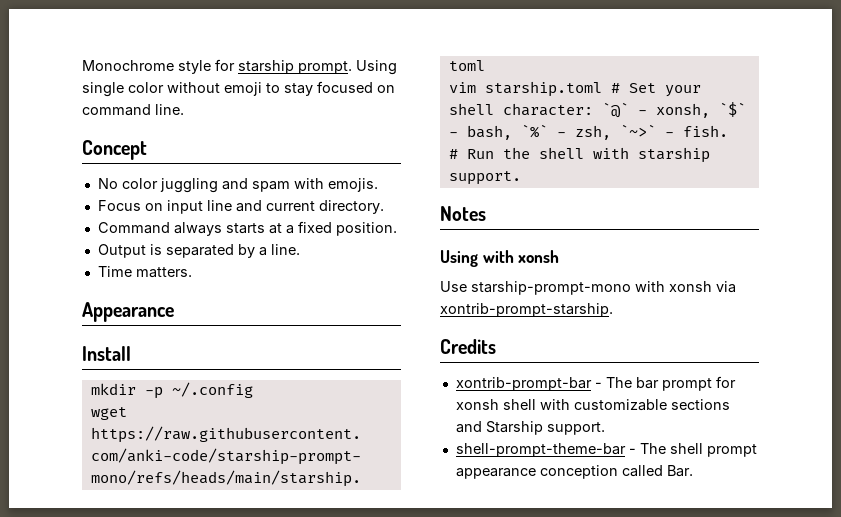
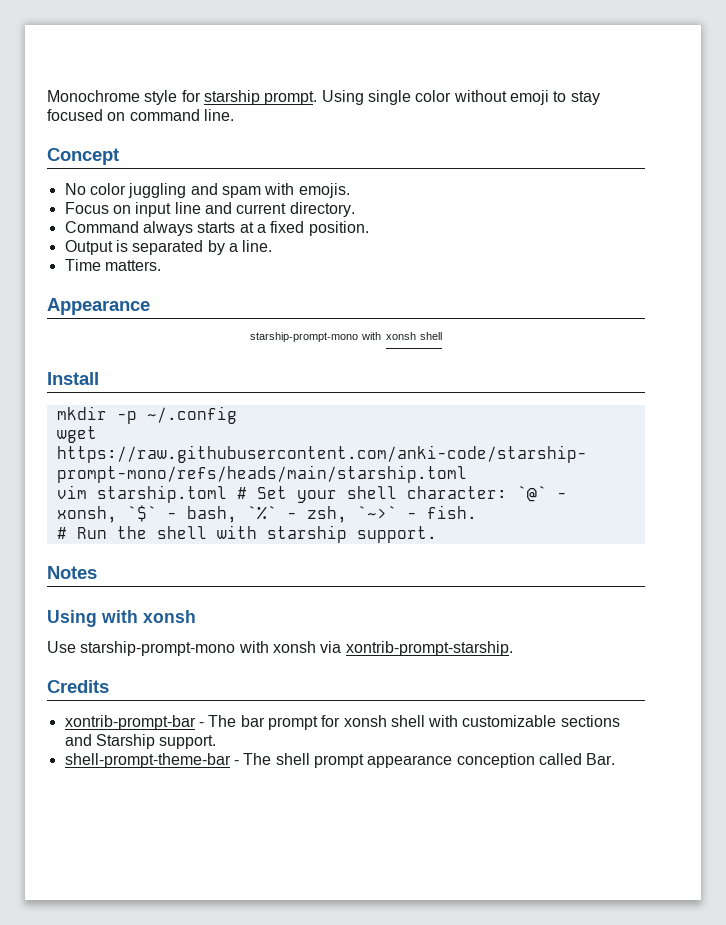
+ starship-prompt-mono with xonsh shell

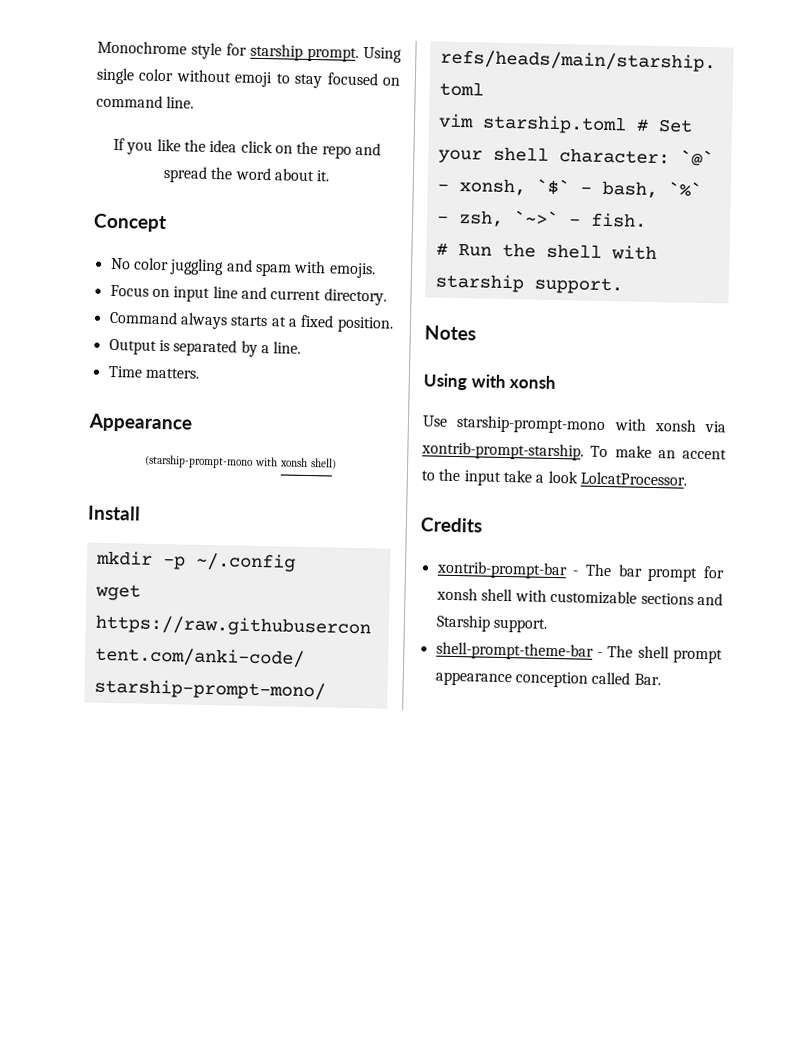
+ If you like the idea click on the repo and spread the word about it.
- starship-prompt-mono with xonsh shell
+ (starship-prompt-mono with xonsh shell)
+ To make an accent to the input take a look LolcatProcessor.

